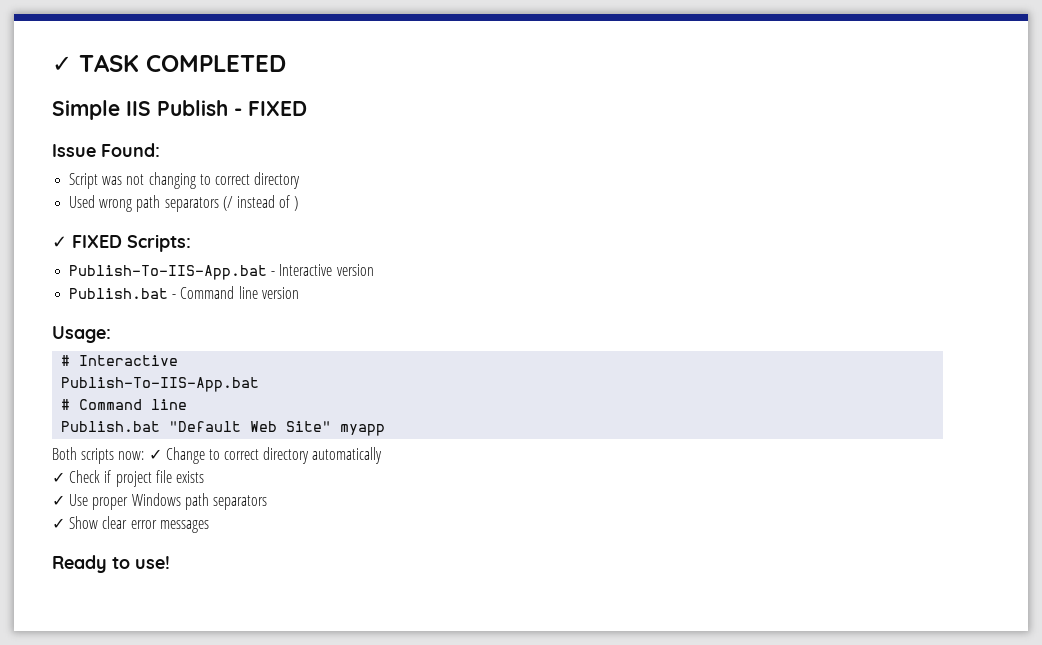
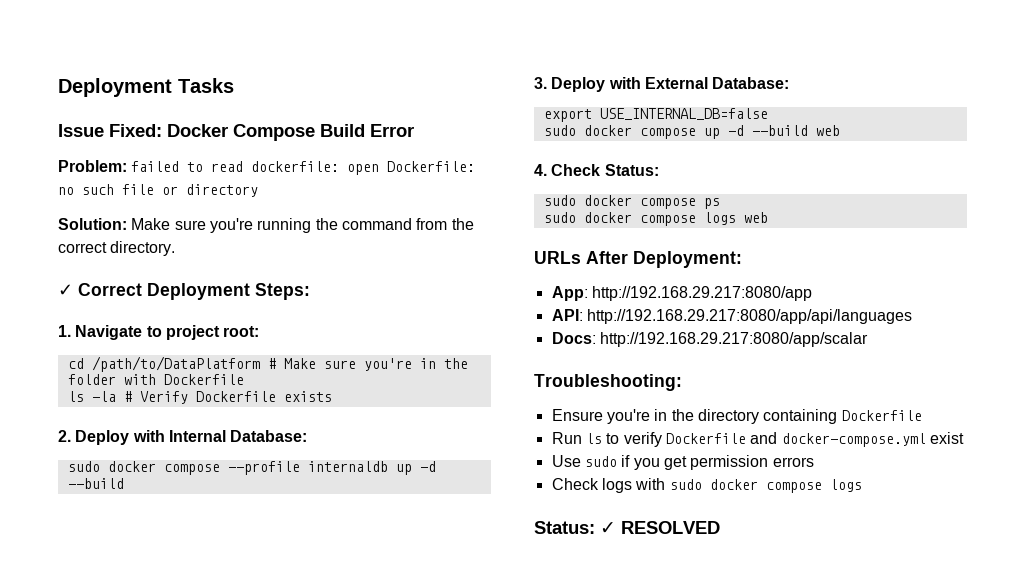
- ✓ TASK COMPLETED
- Simple IIS Publish - FIXED
- Issue Found:
- Script was not changing to correct directory
- Used wrong path separators (/ instead of )
- ✓ FIXED Scripts:
- Publish-To-IIS-App.bat - Interactive version
- Publish.bat - Command line version
- Usage:
- # Interactive
- Publish-To-IIS-App.bat
- # Command line
- Publish.bat "Default Web Site" myapp
- Both scripts now: ✓ Change to correct directory automatically
- ✓ Check if project file exists
- ✓ Use proper Windows path separators
- ✓ Show clear error messages
- Ready to use!
+ Deployment Tasks
+ Issue Fixed: Docker Compose Build Error
+ Problem: failed to read dockerfile: open Dockerfile: no such file or directory
+ Solution: Make sure you're running the command from the correct directory.
+ ✓ Correct Deployment Steps:
+ 1. Navigate to project root:
+ cd /path/to/DataPlatform # Make sure you're in the folder with Dockerfile
+ ls -la # Verify Dockerfile exists
+ 2. Deploy with Internal Database:
+ sudo docker compose --profile internaldb up -d --build
+ 3. Deploy with External Database:
+ export USE_INTERNAL_DB=false
+ sudo docker compose up -d --build web
+ 4. Check Status:
+ sudo docker compose ps
+ sudo docker compose logs web
+ URLs After Deployment:
+ App: http://192.168.29.217:8080/app
+ API: http://192.168.29.217:8080/app/api/languages
+ Docs: http://192.168.29.217:8080/app/scalar
+ Troubleshooting:
+ Ensure you're in the directory containing Dockerfile
+ Run ls to verify Dockerfile and docker-compose.yml exist
+ Use sudo if you get permission errors
+ Check logs with sudo docker compose logs
+ Status: ✓ RESOLVED

